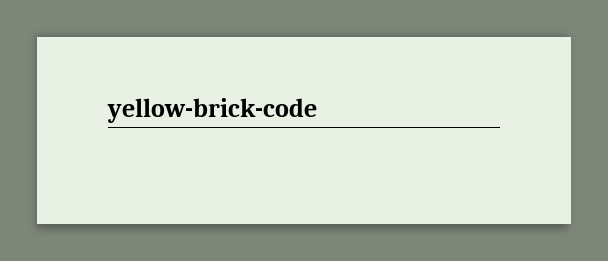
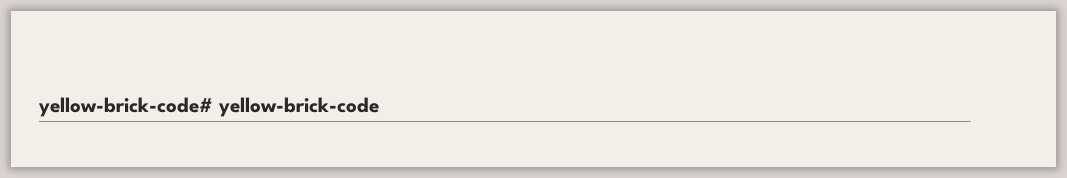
- yellow-brick-code
+ yellow-brick-code# yellow-brick-code

